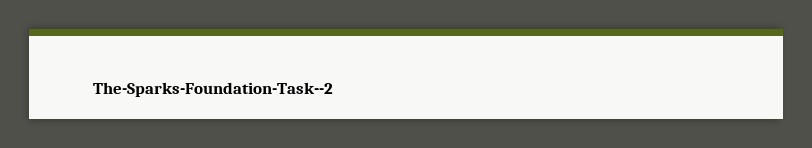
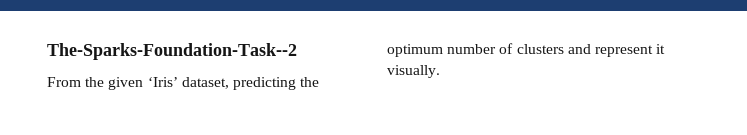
+ From the given ‘Iris’ dataset, predicting the optimum number of clusters and represent it visually.

